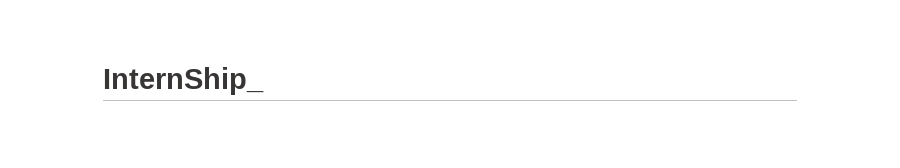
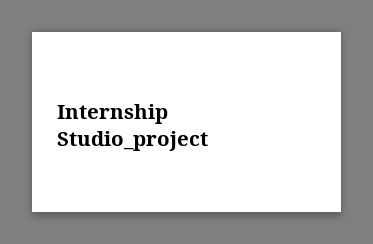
- InternShip_
+ Internship Studio_project

